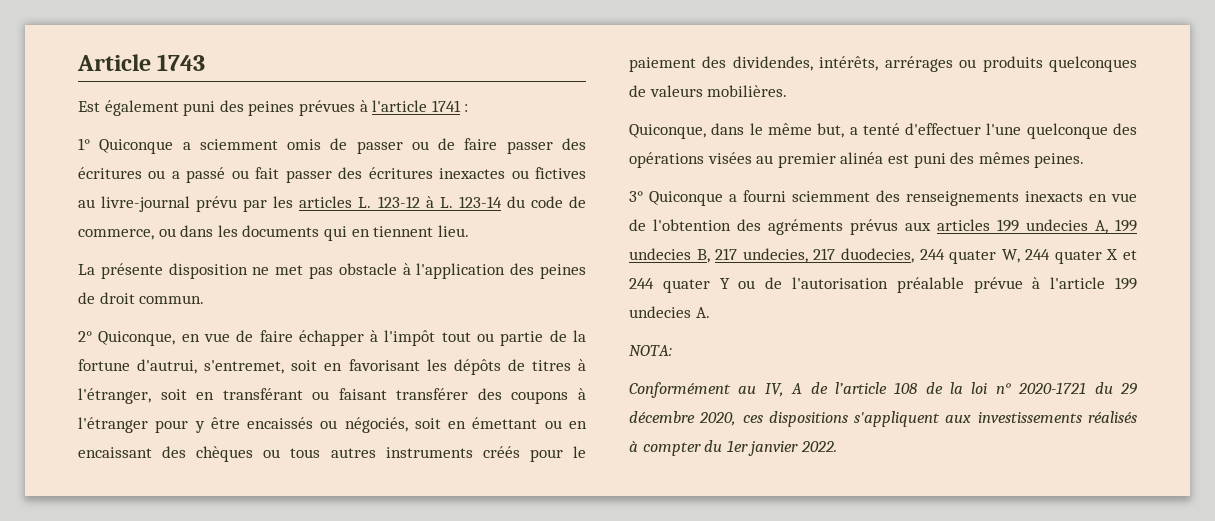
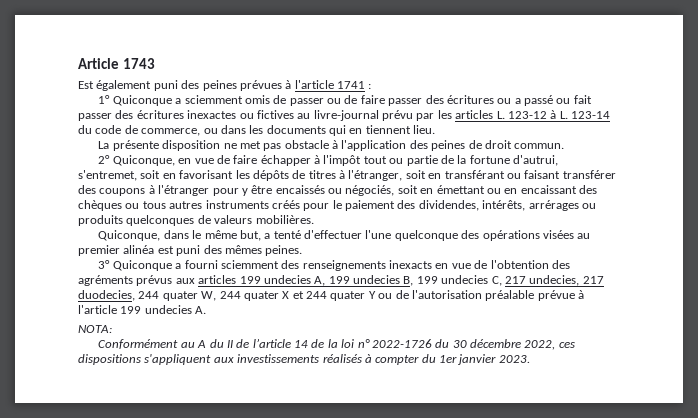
- 3° Quiconque a fourni sciemment des renseignements inexacts en vue de l'obtention des agréments prévus aux articles 199 undecies A, 199 undecies B, 217 undecies, 217 duodecies, 244 quater W, 244 quater X et 244 quater Y ou de l'autorisation préalable prévue à l'article 199 undecies A.
+ 3° Quiconque a fourni sciemment des renseignements inexacts en vue de l'obtention des agréments prévus aux articles 199 undecies A, 199 undecies B, 199 undecies C, 217 undecies, 217 duodecies, 244 quater W, 244 quater X et 244 quater Y ou de l'autorisation préalable prévue à l'article 199 undecies A.
- Conformément au IV, A de l’article 108 de la loi n° 2020-1721 du 29 décembre 2020, ces dispositions s'appliquent aux investissements réalisés à compter du 1er janvier 2022.
+ Conformément au A du II de l’article 14 de la loi n° 2022-1726 du 30 décembre 2022, ces dispositions s'appliquent aux investissements réalisés à compter du 1er janvier 2023.

